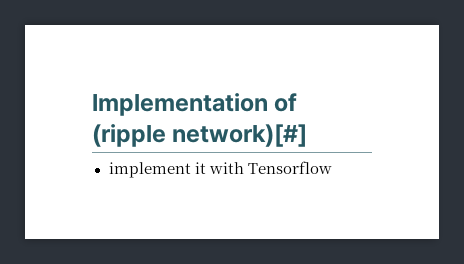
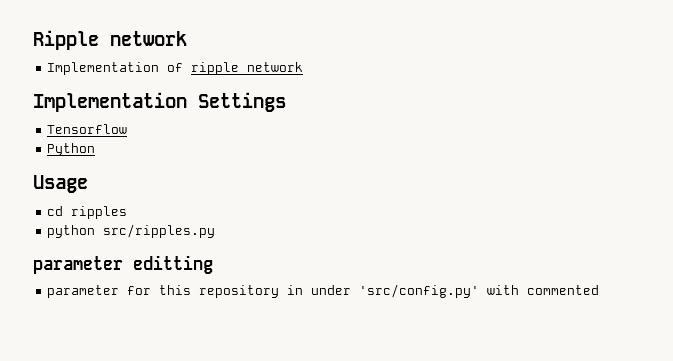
- Implementation of (ripple network)[#]
- implement it with Tensorflow
+ Ripple network
+ Implementation of ripple network
+ Implementation Settings
+ Tensorflow
+ Python
+ Usage
+ cd ripples
+ python src/ripples.py
+ parameter editting
+ parameter for this repository in under 'src/config.py' with commented

